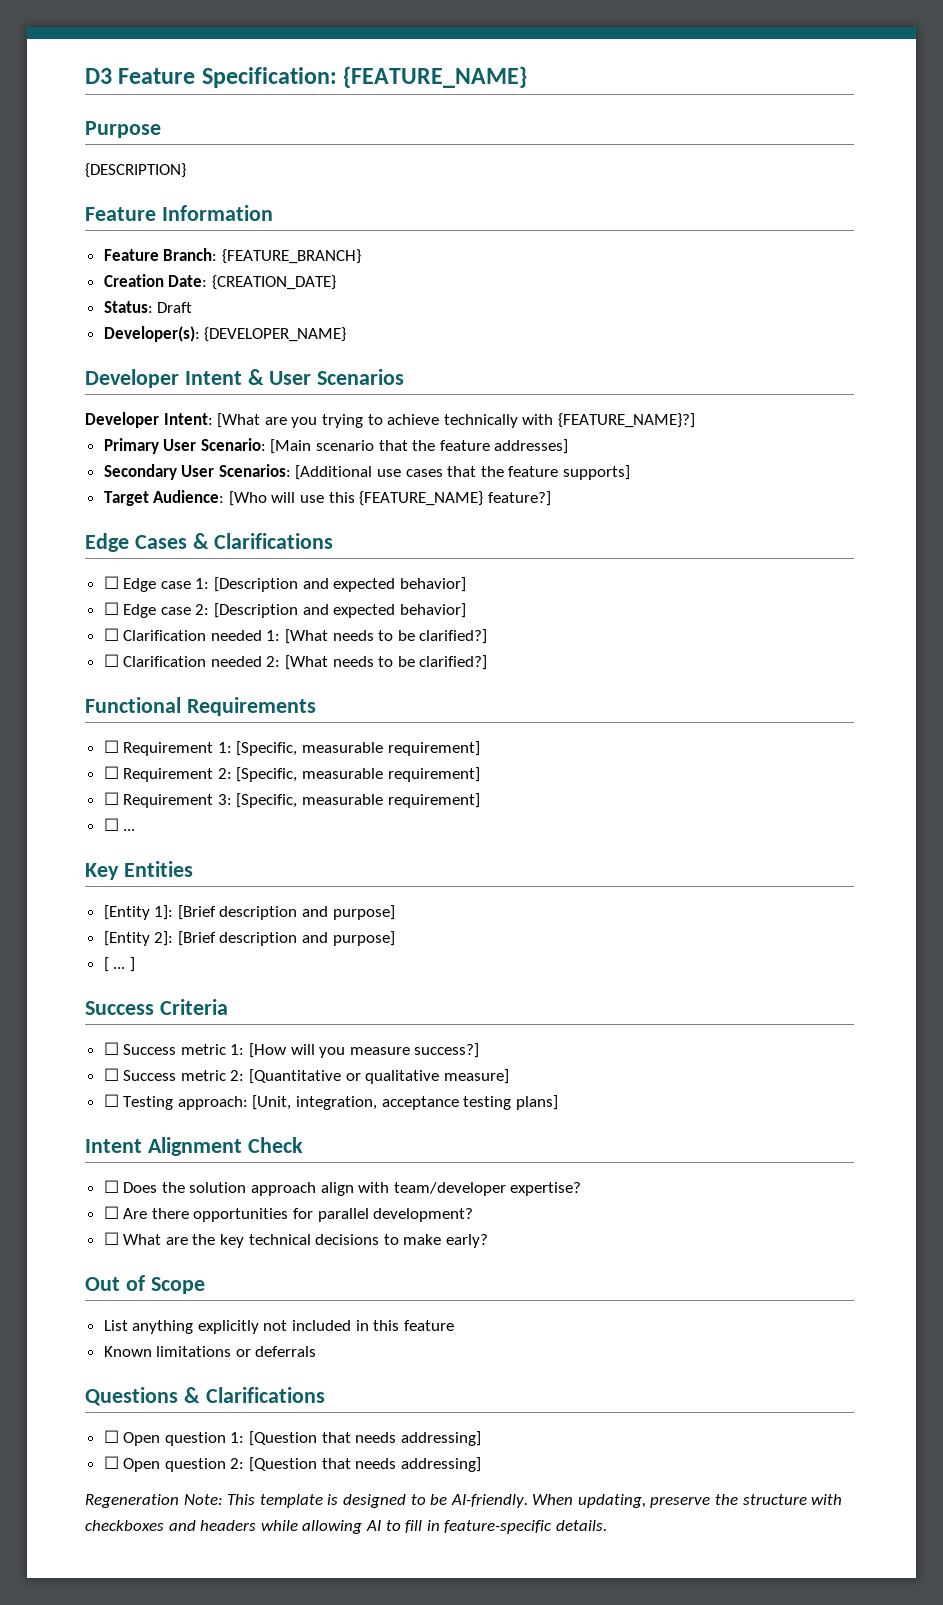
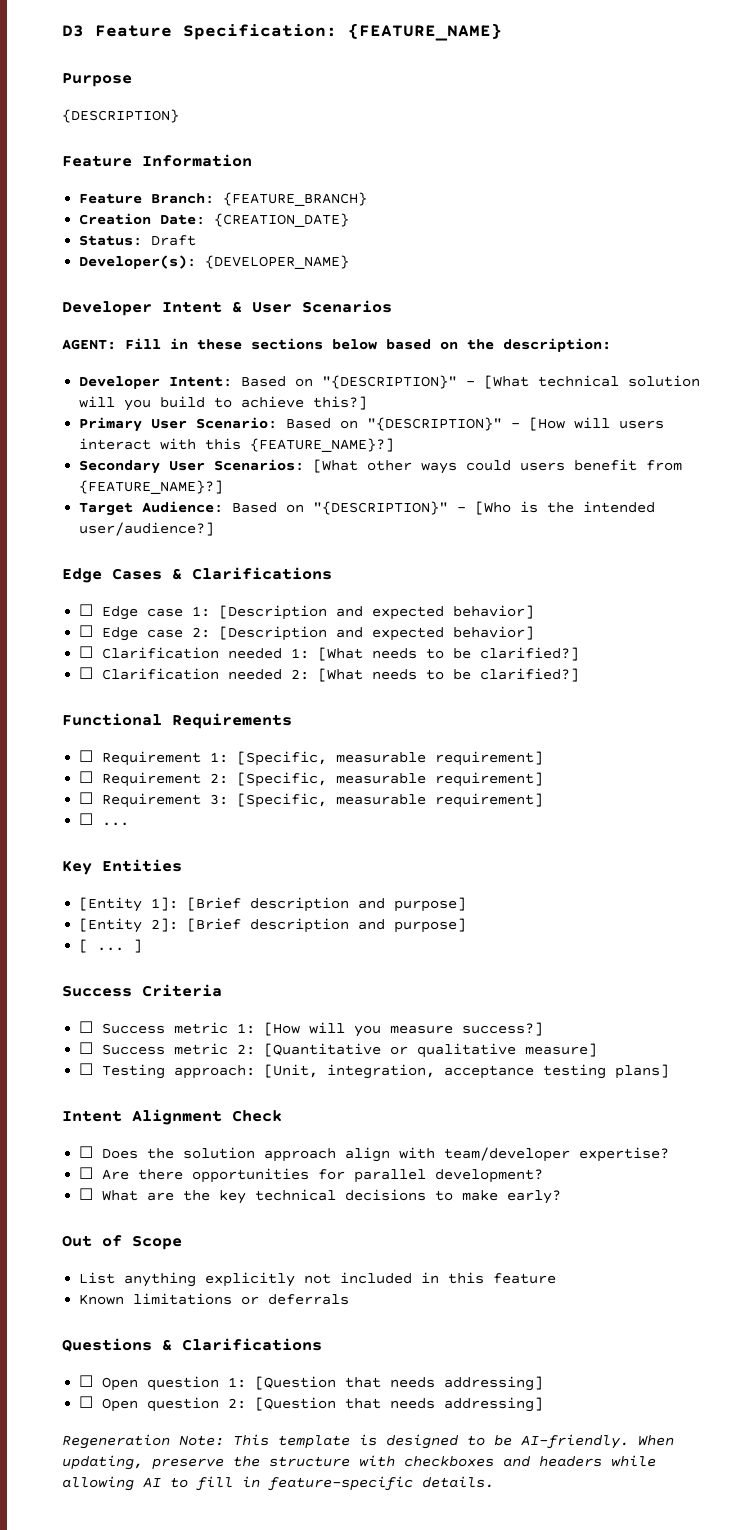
- Developer Intent: [What are you trying to achieve technically with {FEATURE_NAME}?]
- Primary User Scenario: [Main scenario that the feature addresses]
- Secondary User Scenarios: [Additional use cases that the feature supports]
- Target Audience: [Who will use this {FEATURE_NAME} feature?]
+ AGENT: Fill in these sections below based on the description:
+ Developer Intent: Based on "{DESCRIPTION}" - [What technical solution will you build to achieve this?]
+ Primary User Scenario: Based on "{DESCRIPTION}" - [How will users interact with this {FEATURE_NAME}?]
+ Secondary User Scenarios: [What other ways could users benefit from {FEATURE_NAME}?]
+ Target Audience: Based on "{DESCRIPTION}" - [Who is the intended user/audience?]

